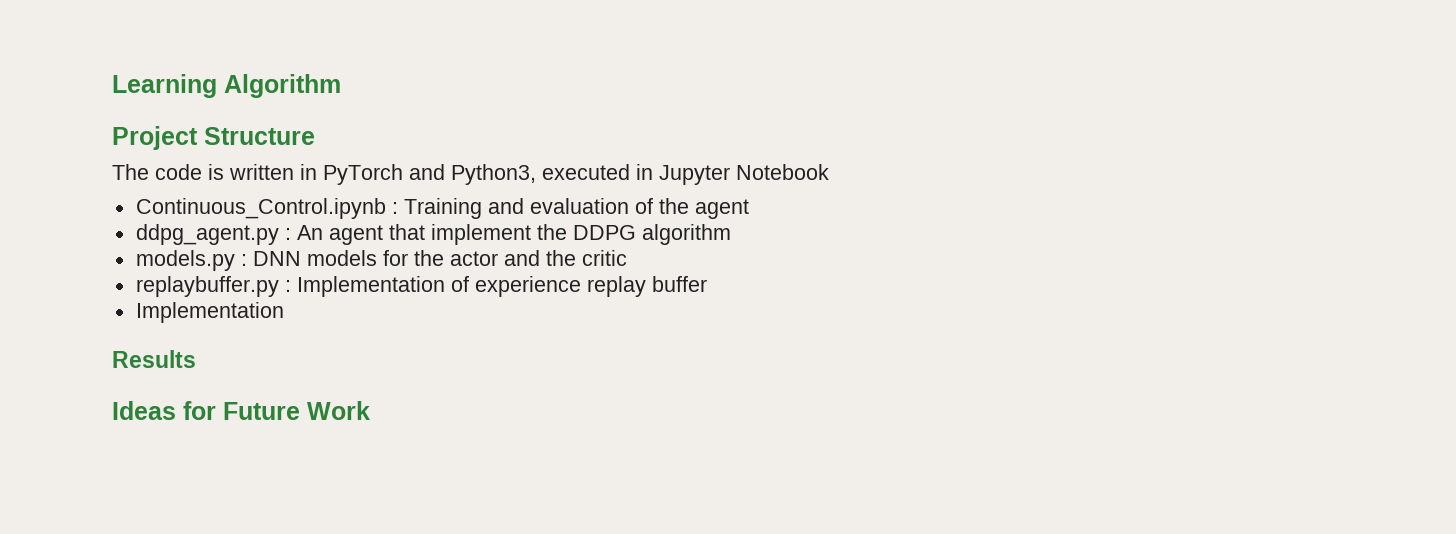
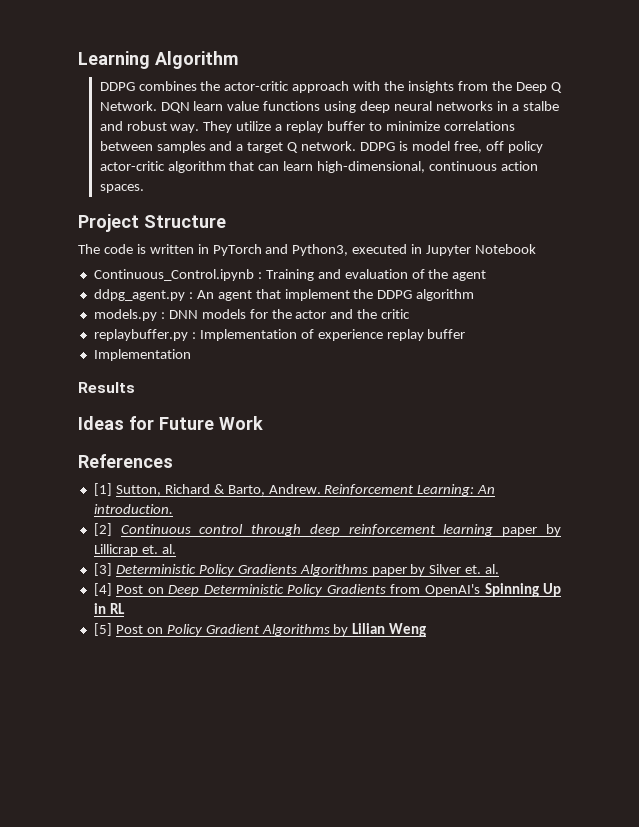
+ DDPG combines the actor-critic approach with the insights from the Deep Q Network. DQN learn value functions using deep neural networks in a stalbe and robust way. They utilize a replay buffer to minimize correlations between samples and a target Q network. DDPG is model free, off policy actor-critic algorithm that can learn high-dimensional, continuous action spaces.
+ References
+ [1] Sutton, Richard & Barto, Andrew. Reinforcement Learning: An introduction.
+ [2] Continuous control through deep reinforcement learning paper by Lillicrap et. al.
+ [3] Deterministic Policy Gradients Algorithms paper by Silver et. al.
+ [4] Post on Deep Deterministic Policy Gradients from OpenAI's Spinning Up in RL
+ [5] Post on Policy Gradient Algorithms by Lilian Weng

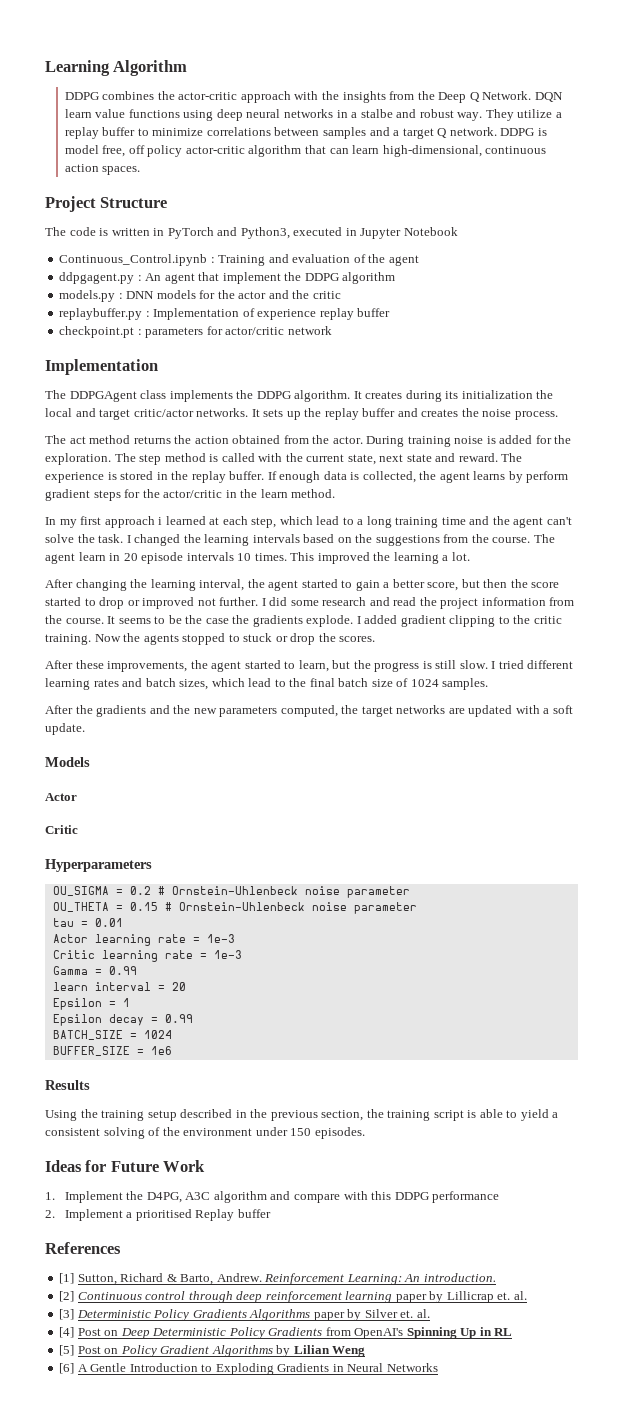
- ddpg_agent.py : An agent that implement the DDPG algorithm
+ ddpgagent.py : An agent that implement the DDPG algorithm
  replaybuffer.py : Implementation of experience replay buffer
+ checkpoint.pt : parameters for actor/critic network
  Implementation
+ The DDPGAgent class implements the DDPG algorithm. It creates during its initialization the local and target critic/actor networks. It sets up the replay buffer and creates the noise process.
+ The act method returns the action obtained from the actor. During training noise is added for the exploration. The step method is called with the current state, next state and reward. The experience is stored in the replay buffer. If enough data is collected, the agent learns by perform gradient steps for the actor/critic in the learn method.
+ In my first approach i learned at each step, which lead to a long training time and the agent can't solve the task. I changed the learning intervals based on the suggestions from the course. The agent learn in 20 episode intervals 10 times. This improved the learning a lot.
+ After changing the learning interval, the agent started to gain a better score, but then the score started to drop or improved not further. I did some research and read the project information from the course. It seems to be the case the gradients explode. I added gradient clipping to the critic training. Now the agents stopped to stuck or drop the scores.
+ After these improvements, the agent started to learn, but the progress is still slow. I tried different learning rates and batch sizes, which lead to the final batch size of 1024 samples.
+ After the gradients and the new parameters computed, the target networks are updated with a soft update.
+ Models
+ Actor
+ Critic
+ Hyperparameters
+ OU_SIGMA = 0.2 # Ornstein-Uhlenbeck noise parameter
+ OU_THETA = 0.15 # Ornstein-Uhlenbeck noise parameter
+ tau = 0.01
+ Actor learning rate = 1e-3
+ Critic learning rate = 1e-3
+ Gamma = 0.99
+ learn interval = 20
+ Epsilon = 1
+ Epsilon decay = 0.99
+ BATCH_SIZE = 1024
+ BUFFER_SIZE = 1e6
  Results
+ Using the training setup described in the previous section, the training script is able to yield a consistent solving of the environment under 150 episodes.
  Ideas for Future Work
+ 1. Implement the D4PG, A3C algorithm and compare with this DDPG performance
+ 2. Implement a prioritised Replay buffer
+ [6] A Gentle Introduction to Exploding Gradients in Neural Networks

